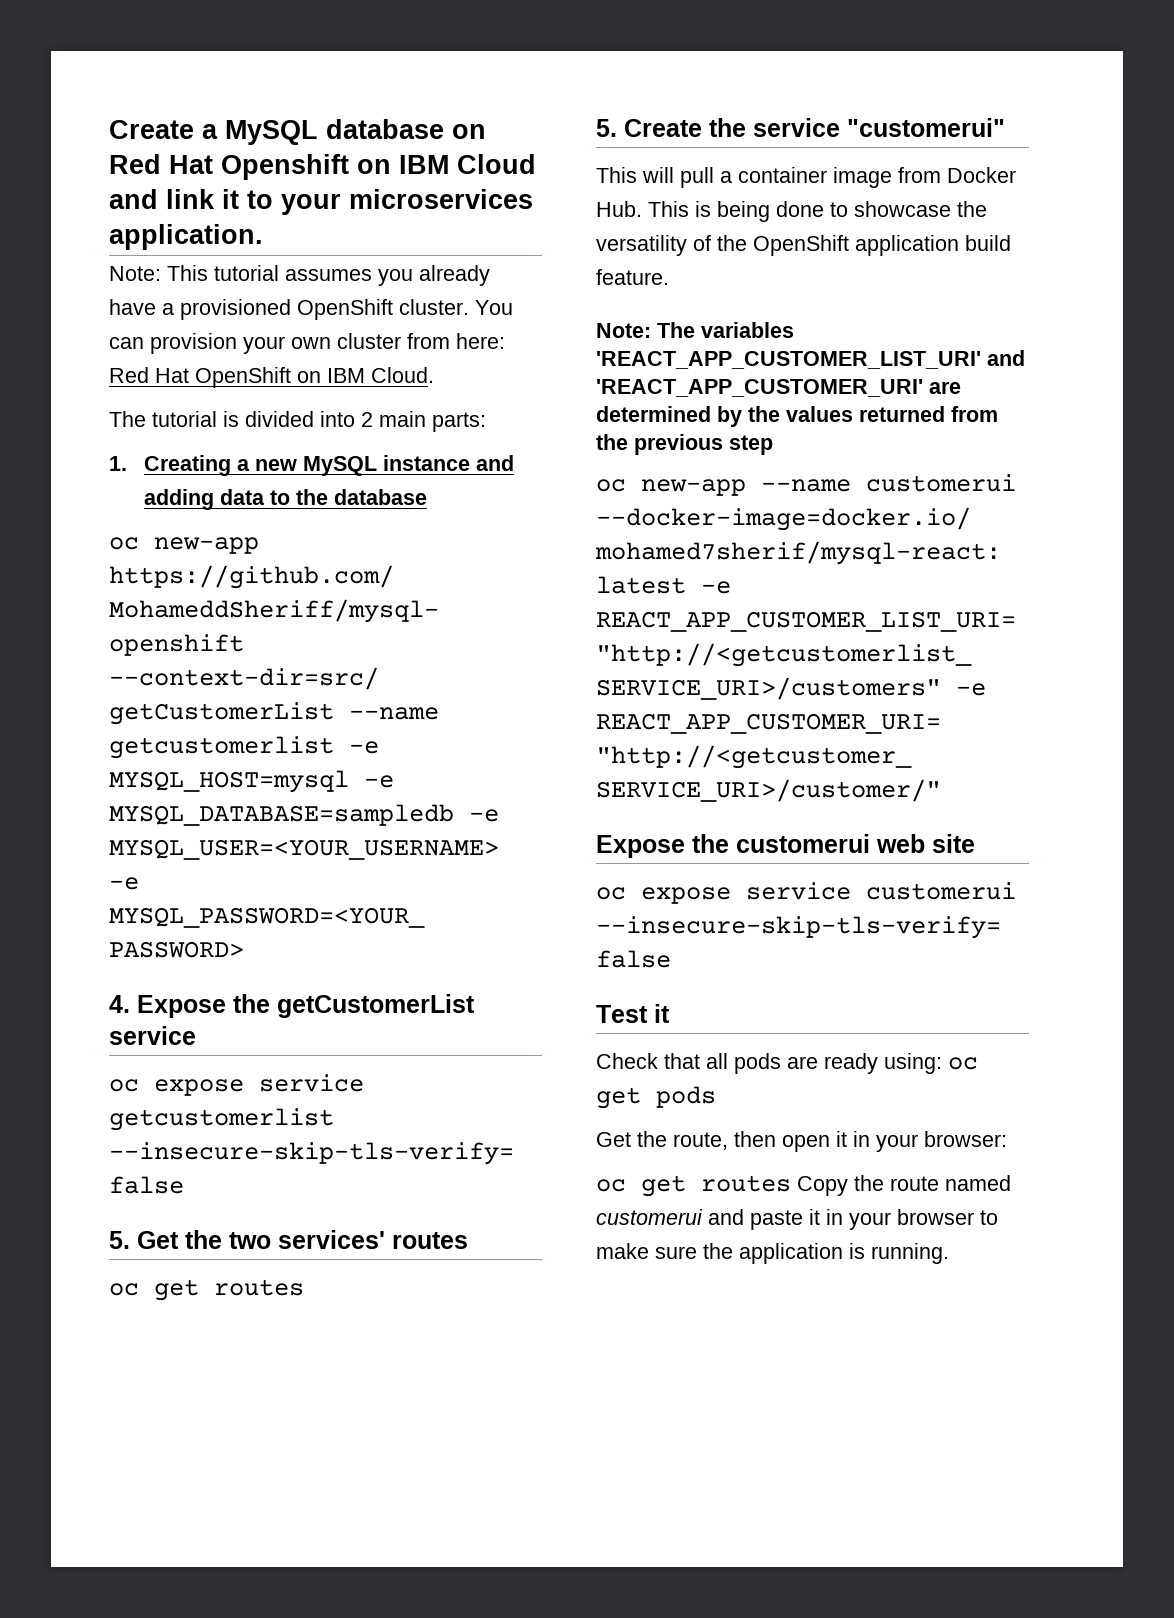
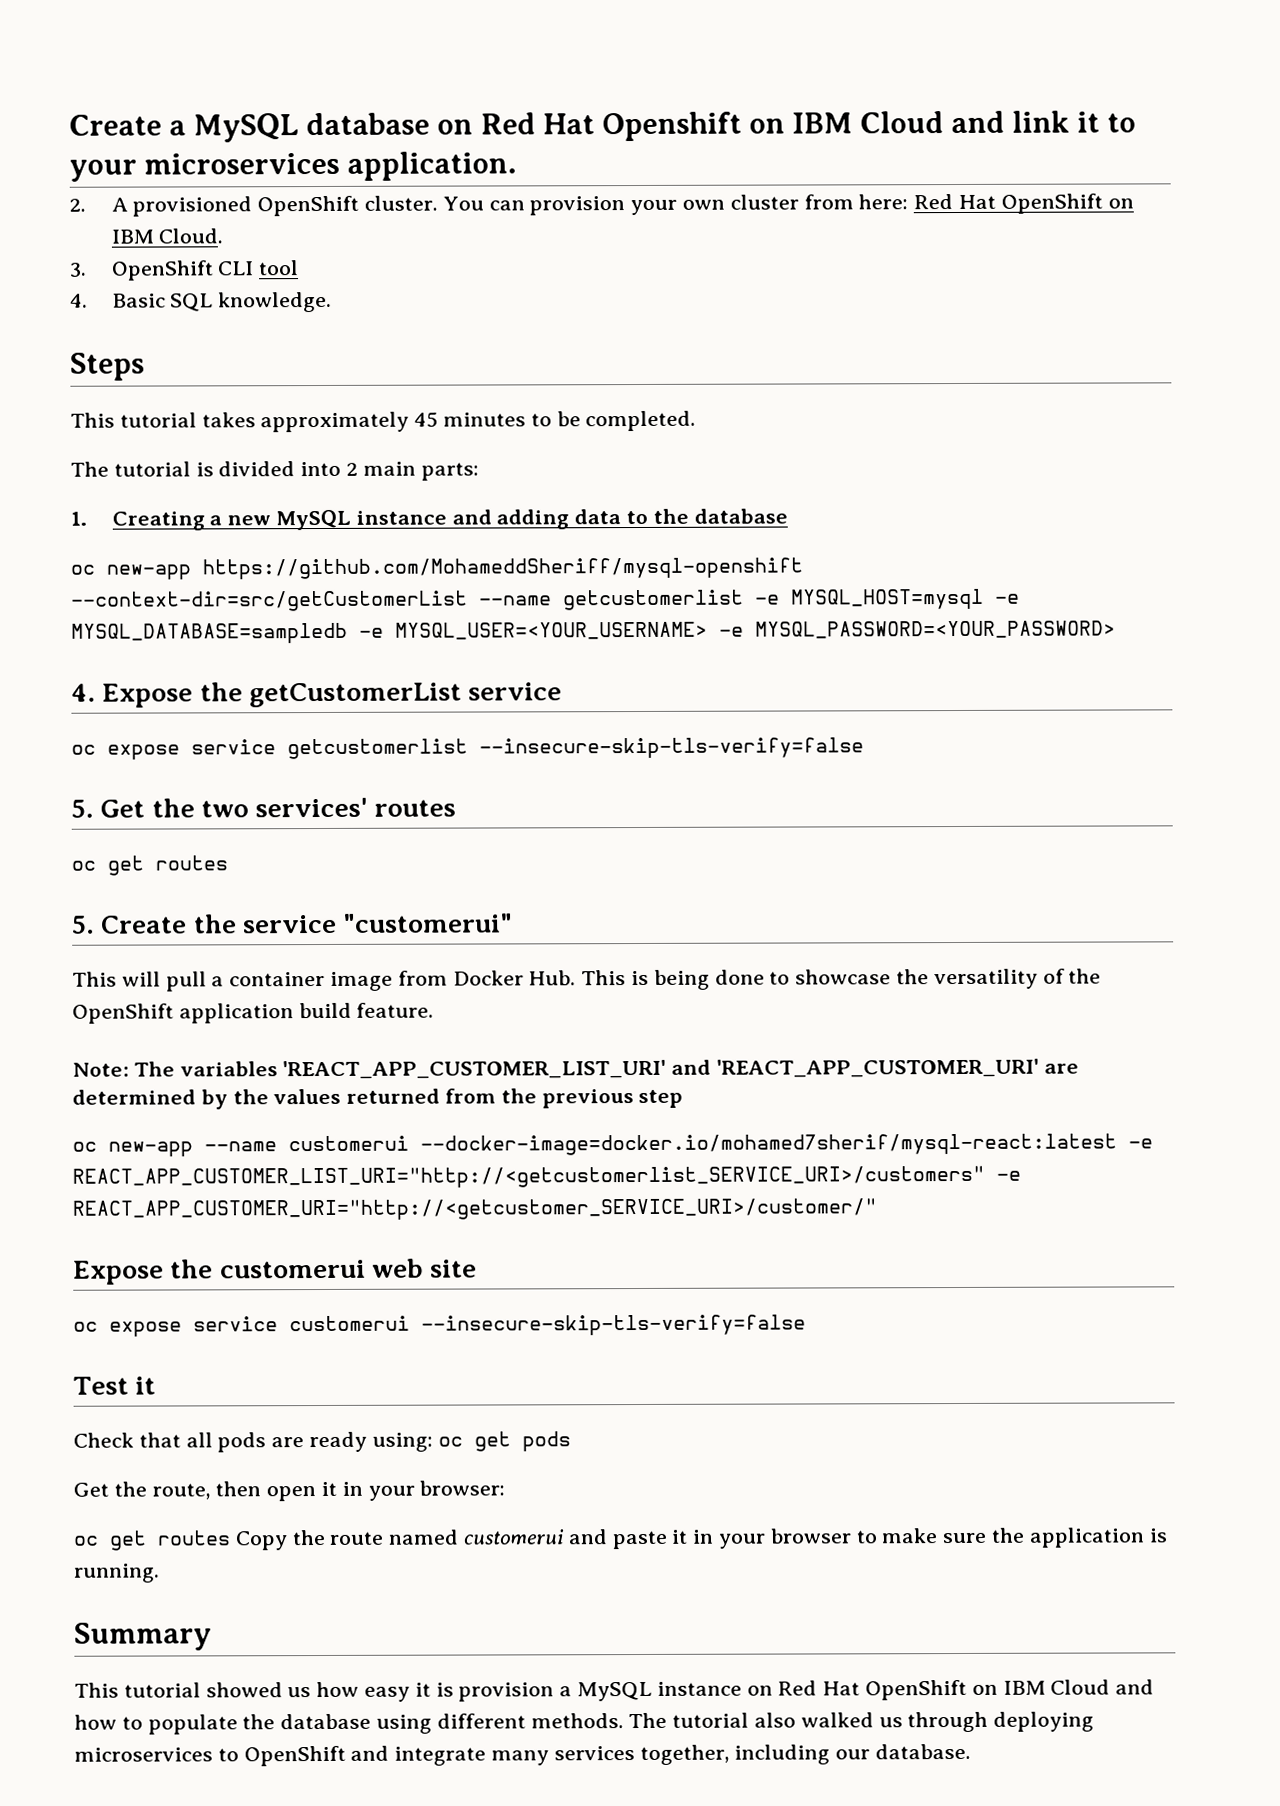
- Note: This tutorial assumes you already have a provisioned OpenShift cluster.
+ 2. A provisioned OpenShift cluster.
+ 3. OpenShift CLI tool
+ 4. Basic SQL knowledge.
+ Steps
+ This tutorial takes approximately 45 minutes to be completed.
+ Summary
+ This tutorial showed us how easy it is provision a MySQL instance on Red Hat OpenShift on IBM Cloud and how to populate the database using different methods. The tutorial also walked us through deploying microservices to OpenShift and integrate many services together, including our database.

